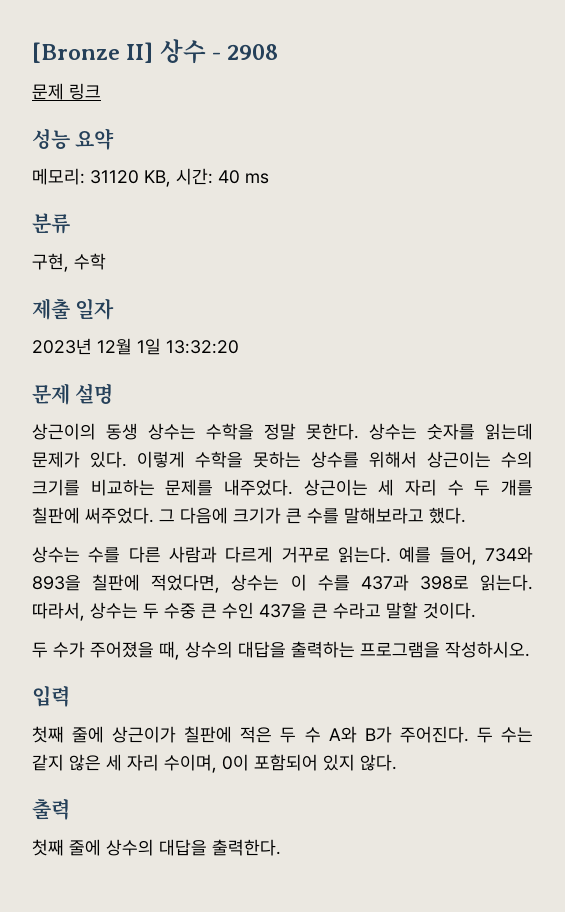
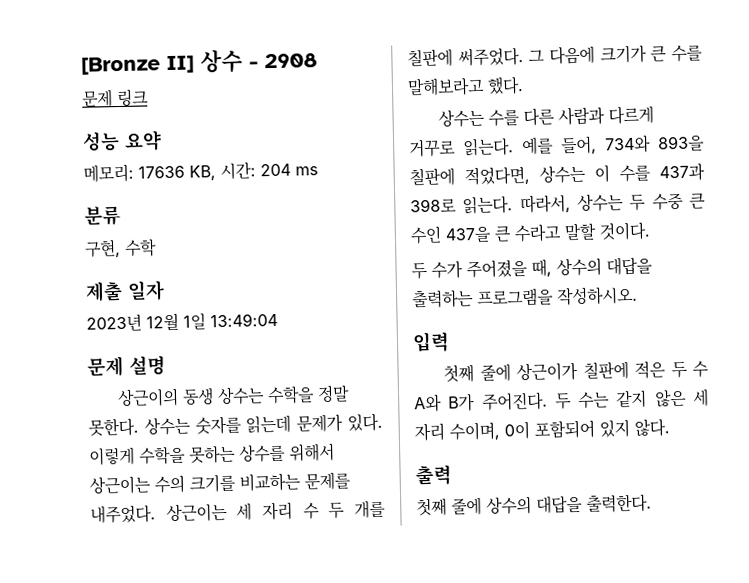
- 메모리: 31120 KB, 시간: 40 ms
+ 메모리: 17636 KB, 시간: 204 ms
- 2023년 12월 1일 13:32:20
+ 2023년 12월 1일 13:49:04

